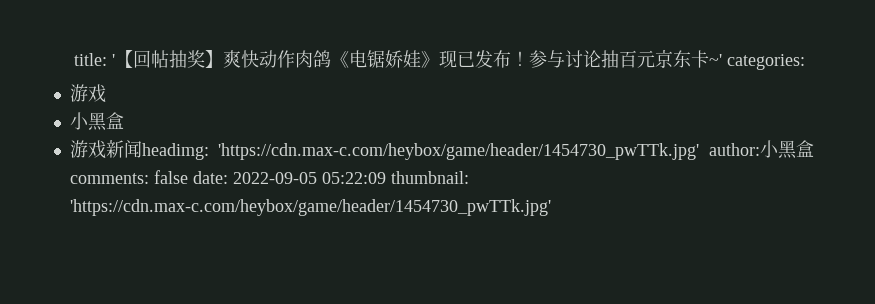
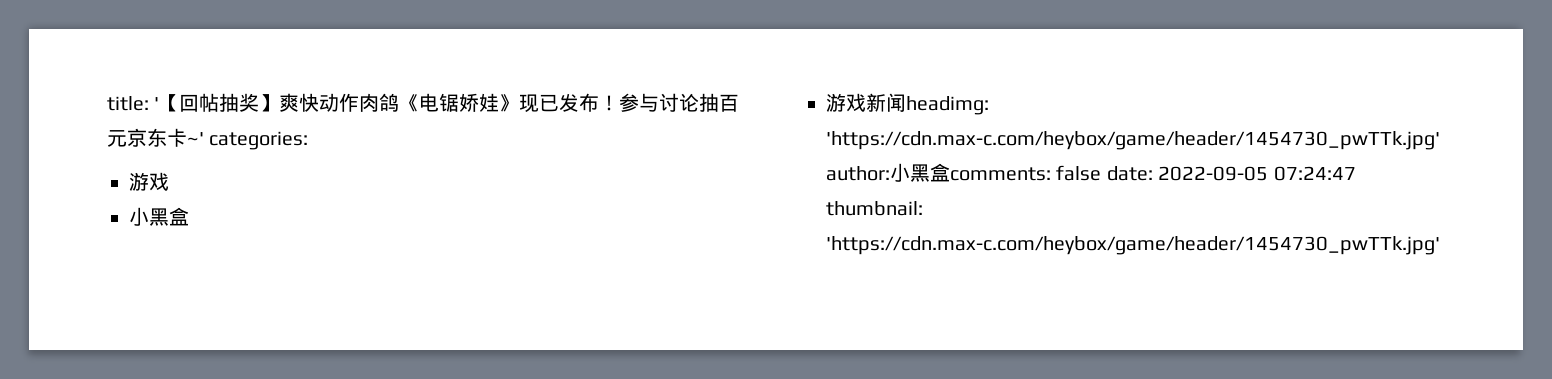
- 游戏新闻headimg: 'https://cdn.max-c.com/heybox/game/header/1454730_pwTTk.jpg' author:小黑盒comments: false date: 2022-09-05 05:22:09 thumbnail: 'https://cdn.max-c.com/heybox/game/header/1454730_pwTTk.jpg'
+ 游戏新闻headimg: 'https://cdn.max-c.com/heybox/game/header/1454730_pwTTk.jpg' author:小黑盒comments: false date: 2022-09-05 07:24:47 thumbnail: 'https://cdn.max-c.com/heybox/game/header/1454730_pwTTk.jpg'

